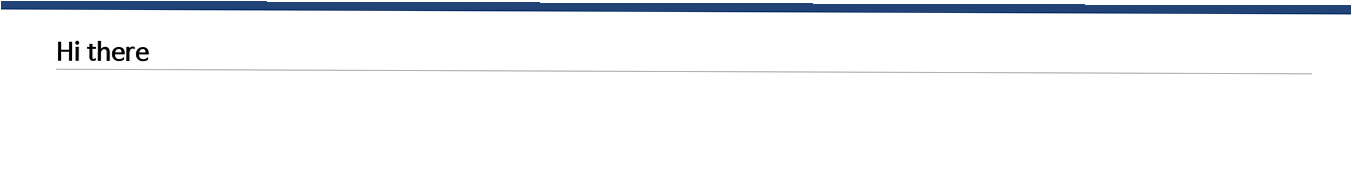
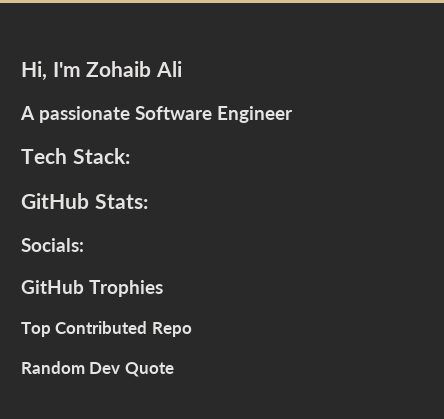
- Hi there
+ Hi, I'm Zohaib Ali
+ A passionate Software Engineer
+ Tech Stack:
+ GitHub Stats:
+ Socials:
+ GitHub Trophies
+ Top Contributed Repo
+ Random Dev Quote

